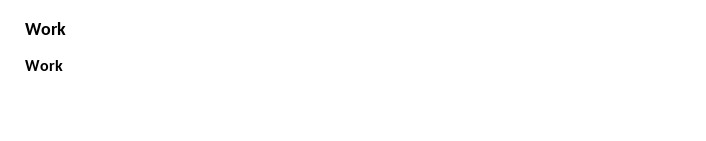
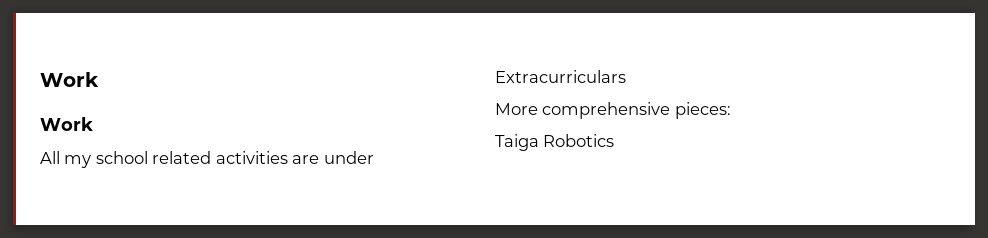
+ All my school related activities are under Extracurriculars
+ More comprehensive pieces:
+ Taiga Robotics

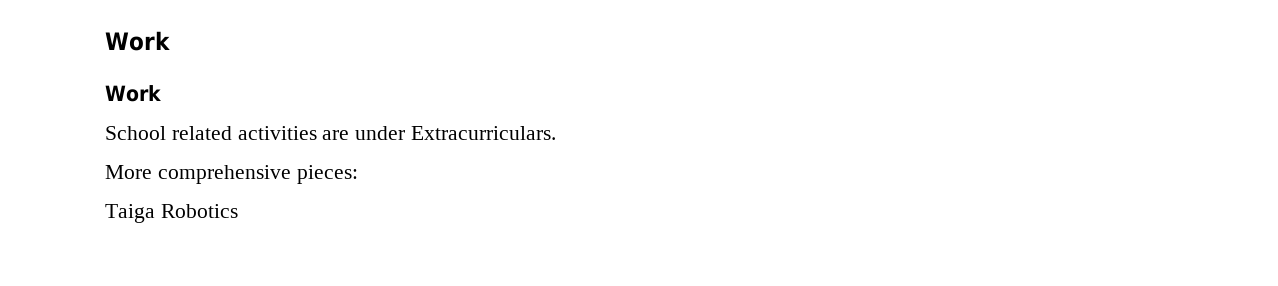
- All my school related activities are under Extracurriculars
+ School related activities are under Extracurriculars.

